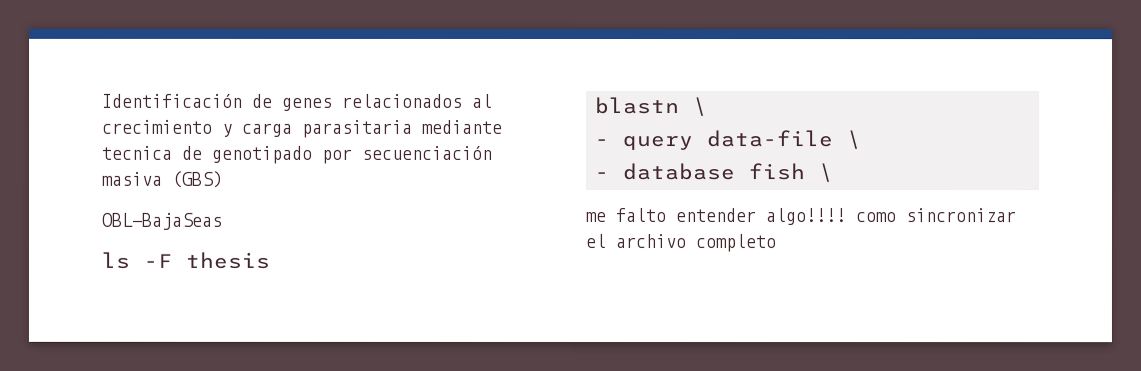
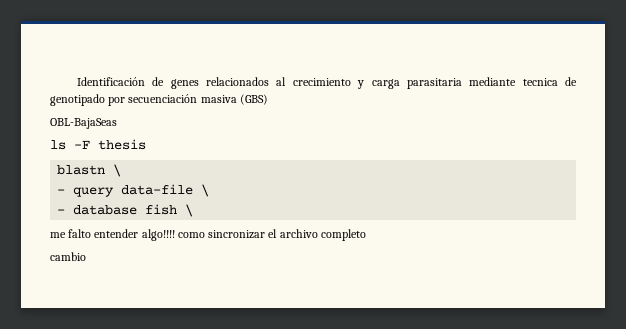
+ cambio

